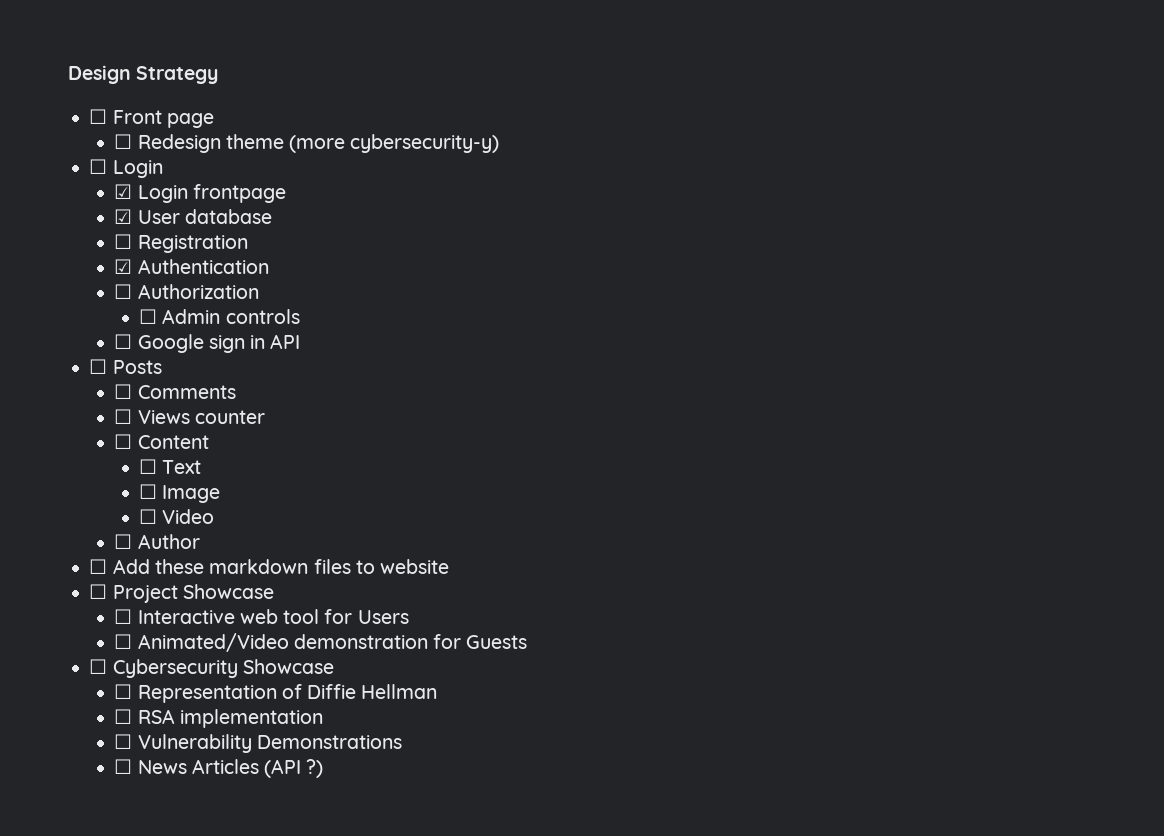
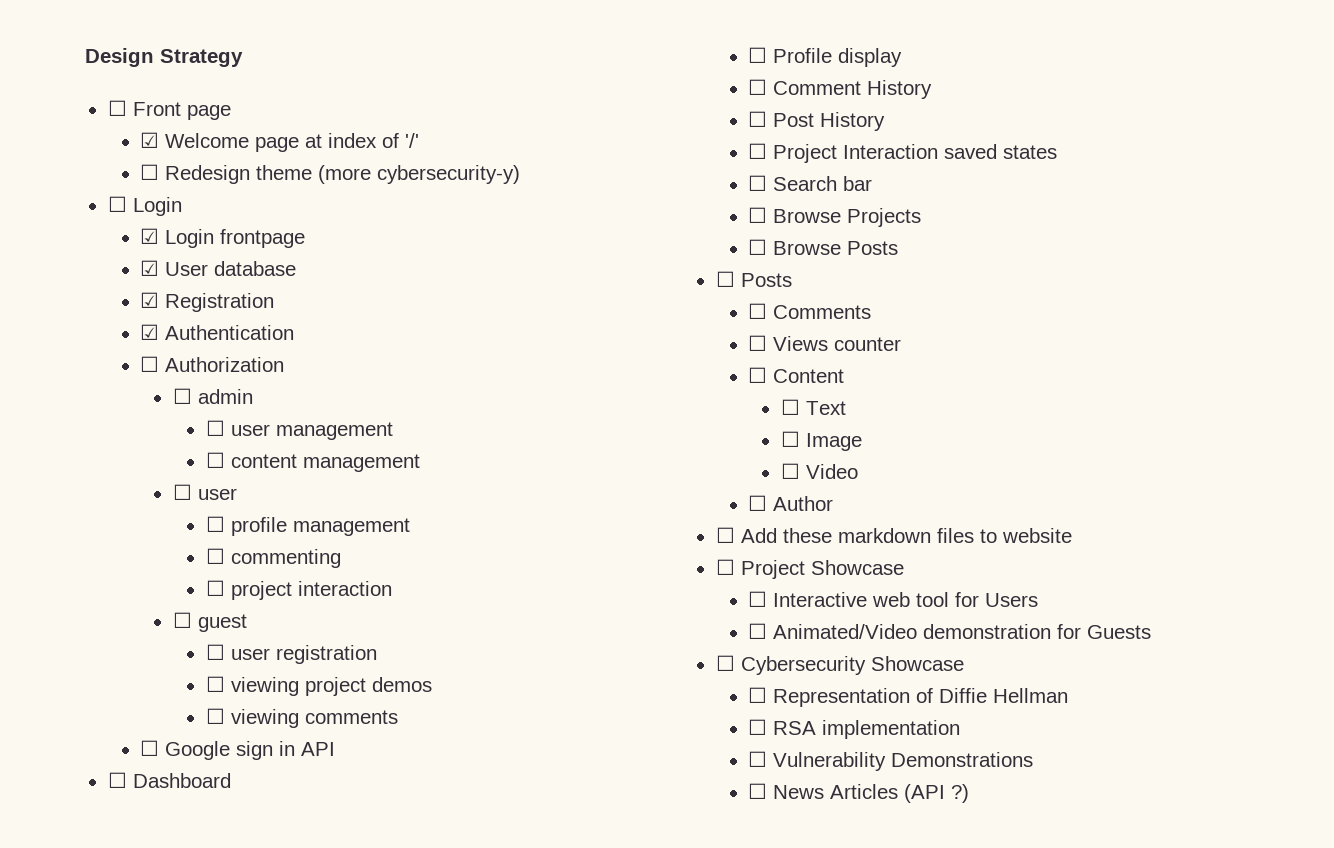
+ ☑ Welcome page at index of '/'
- ☐ Registration
+ ☑ Registration
- ☐ Admin controls
+ ☐ admin
+ ☐ user management
+ ☐ content management
+ ☐ user
+ ☐ profile management
+ ☐ commenting
+ ☐ project interaction
+ ☐ guest
+ ☐ user registration
+ ☐ viewing project demos
+ ☐ viewing comments
+ ☐ Dashboard
+ ☐ Profile display
+ ☐ Comment History
+ ☐ Post History
+ ☐ Project Interaction saved states
+ ☐ Search bar
+ ☐ Browse Projects
+ ☐ Browse Posts

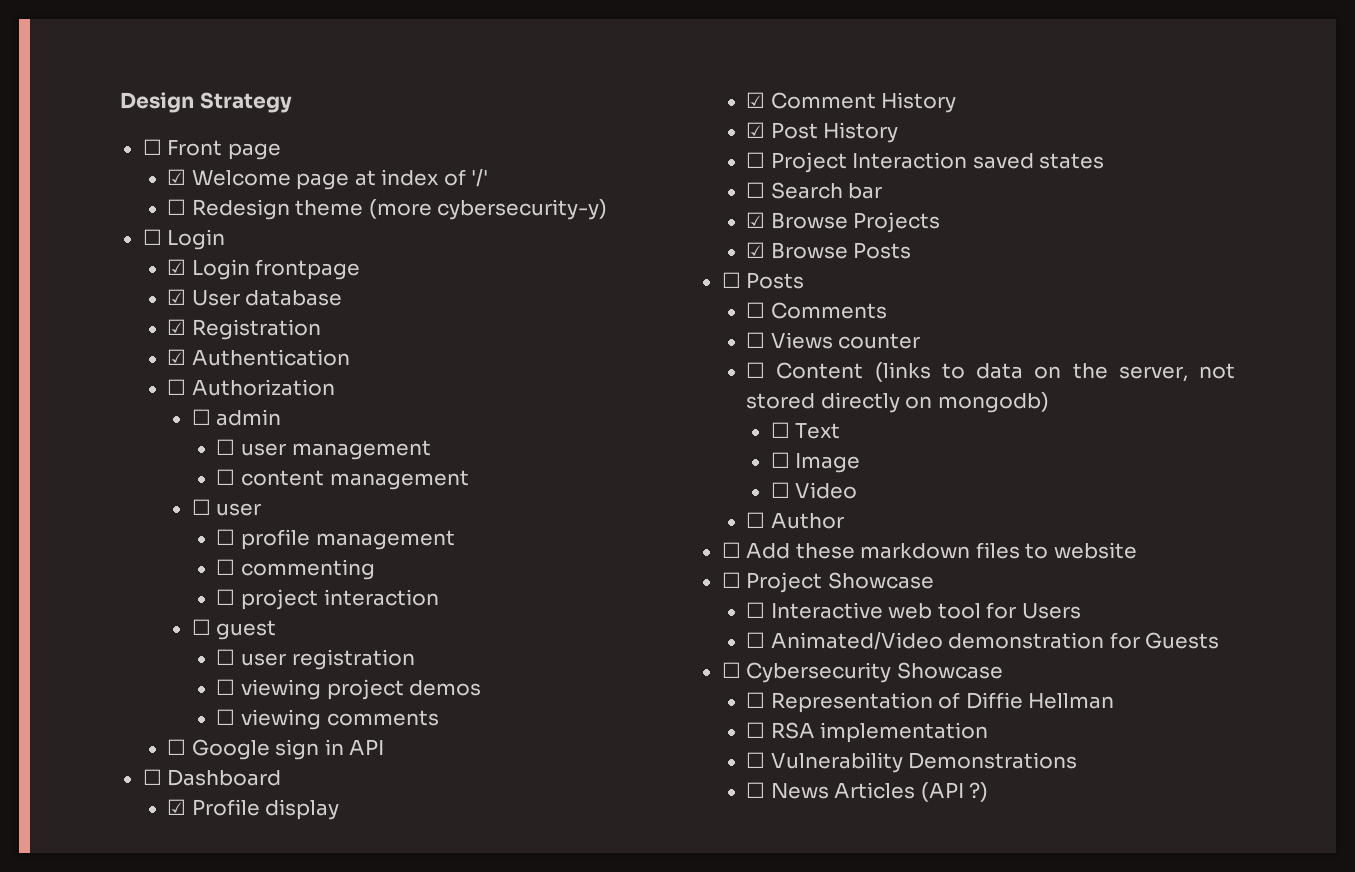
- ☐ Profile display
+ ☑ Profile display
- ☐ Comment History
+ ☑ Comment History
- ☐ Post History
+ ☑ Post History
- ☐ Browse Projects
+ ☑ Browse Projects
- ☐ Browse Posts
+ ☑ Browse Posts
- ☐ Content
+ ☐ Content (links to data on the server, not stored directly on mongodb)

